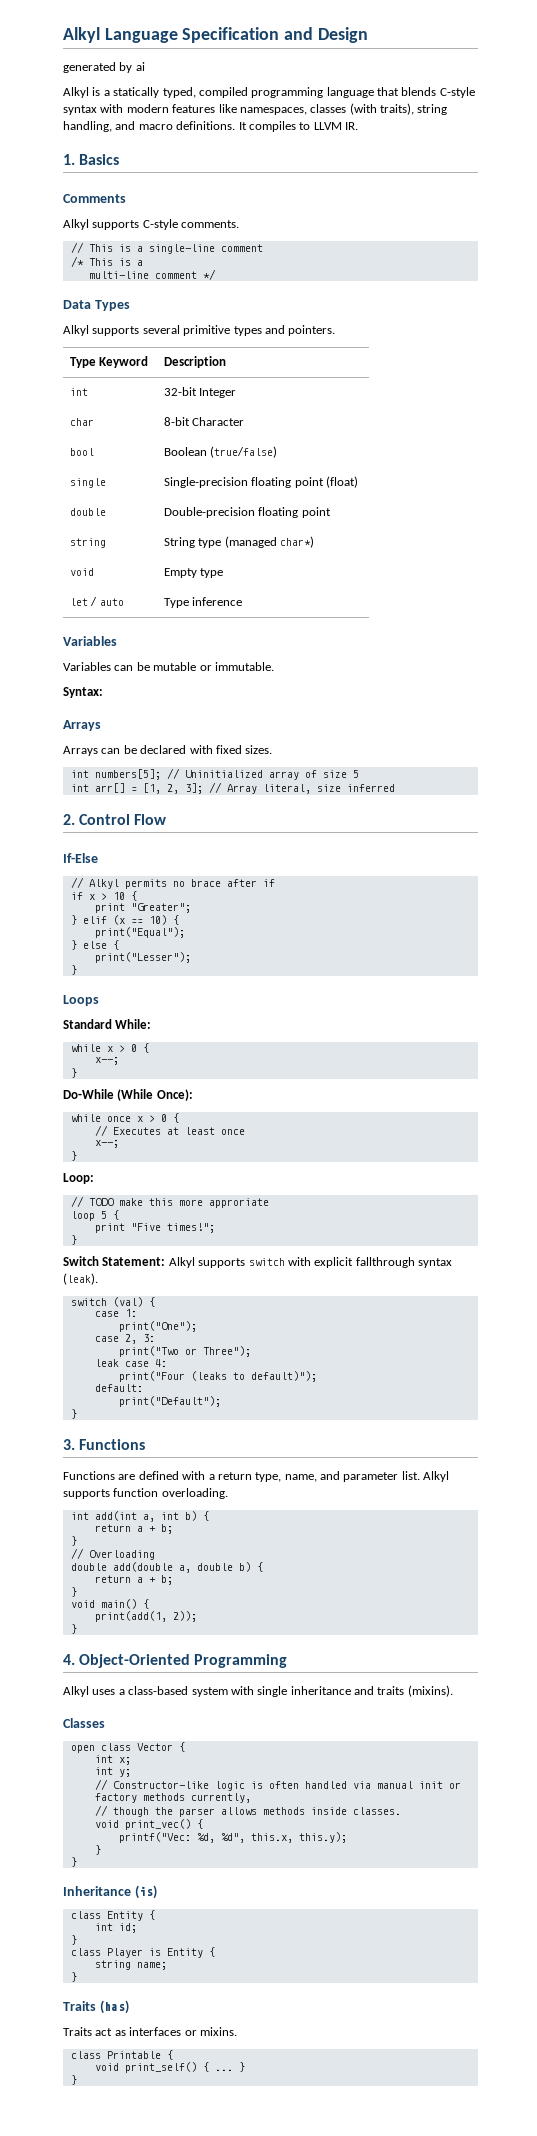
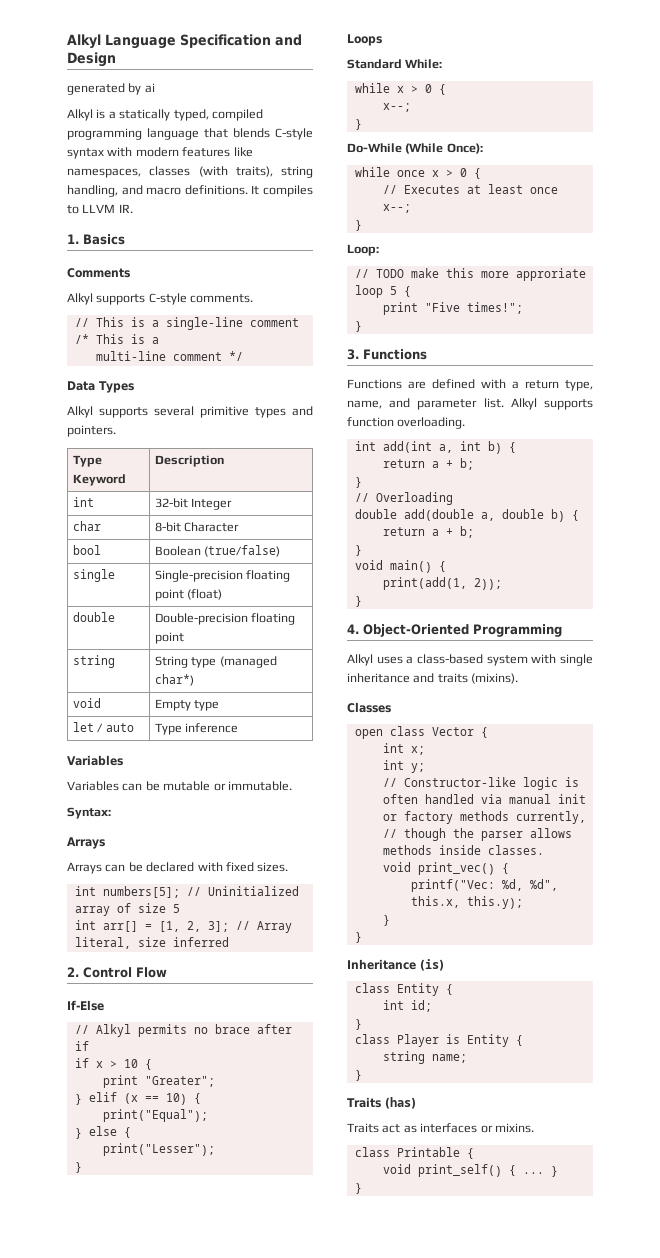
- Switch Statement: Alkyl supports switch with explicit fallthrough syntax (leak).
- switch (val) {
- case 1:
- print("One");
- case 2, 3:
- print("Two or Three");
- leak case 4:
- print("Four (leaks to default)");
- default:
- print("Default");
- }

